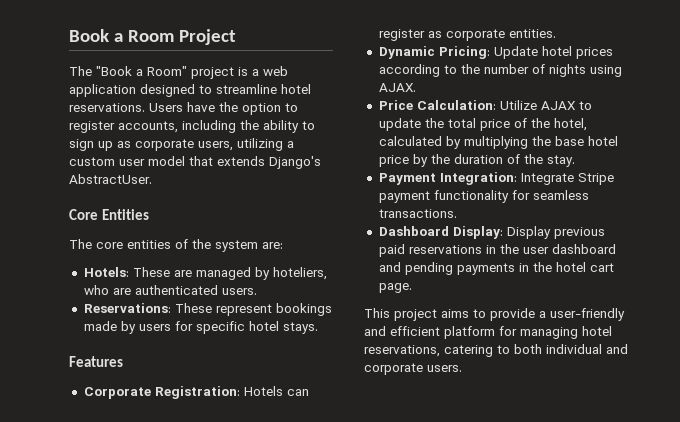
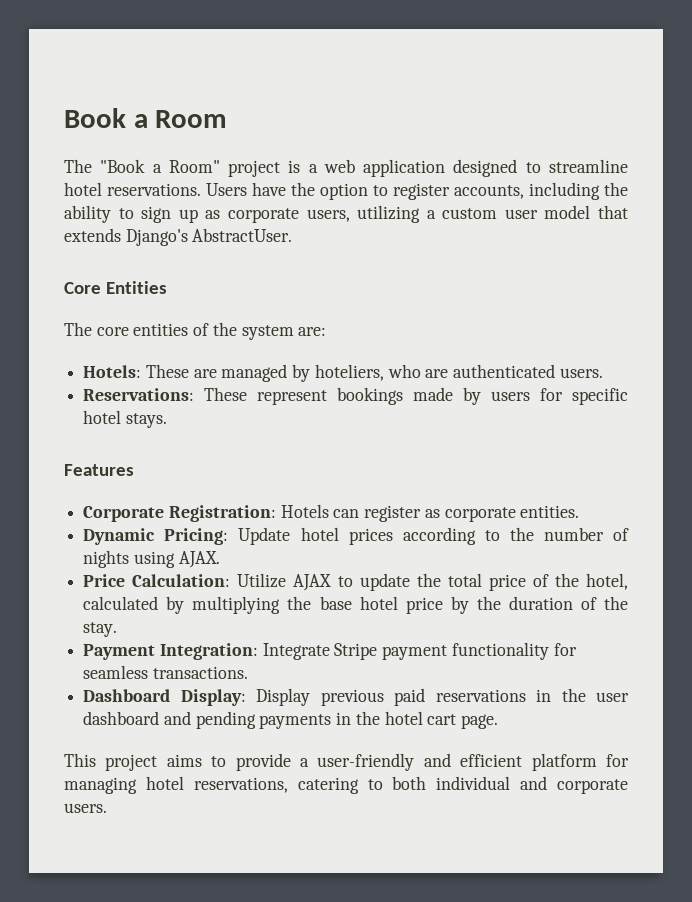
- Book a Room Project
+ Book a Room

